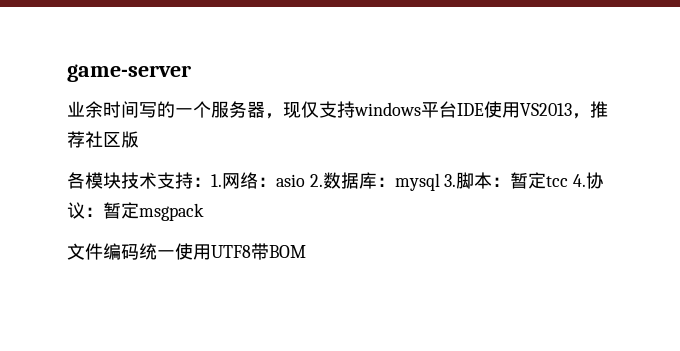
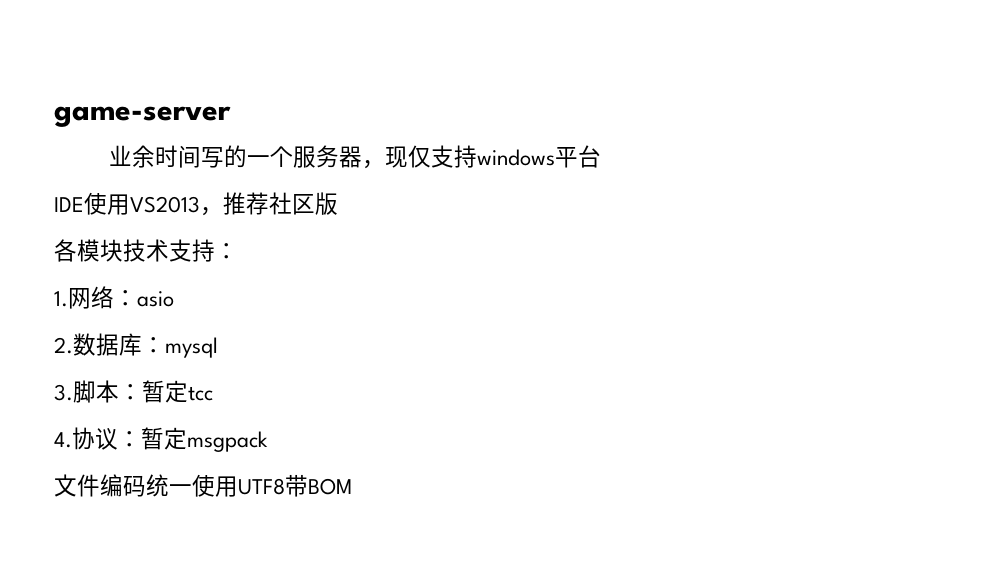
- 业余时间写的一个服务器，现仅支持windows平台IDE使用VS2013，推荐社区版
+ 业余时间写的一个服务器，现仅支持windows平台
+ IDE使用VS2013，推荐社区版
- 各模块技术支持：1.网络：asio 2.数据库：mysql 3.脚本：暂定tcc 4.协议：暂定msgpack
+ 各模块技术支持：
+ 1.网络：asio
+ 2.数据库：mysql
+ 3.脚本：暂定tcc
+ 4.协议：暂定msgpack

